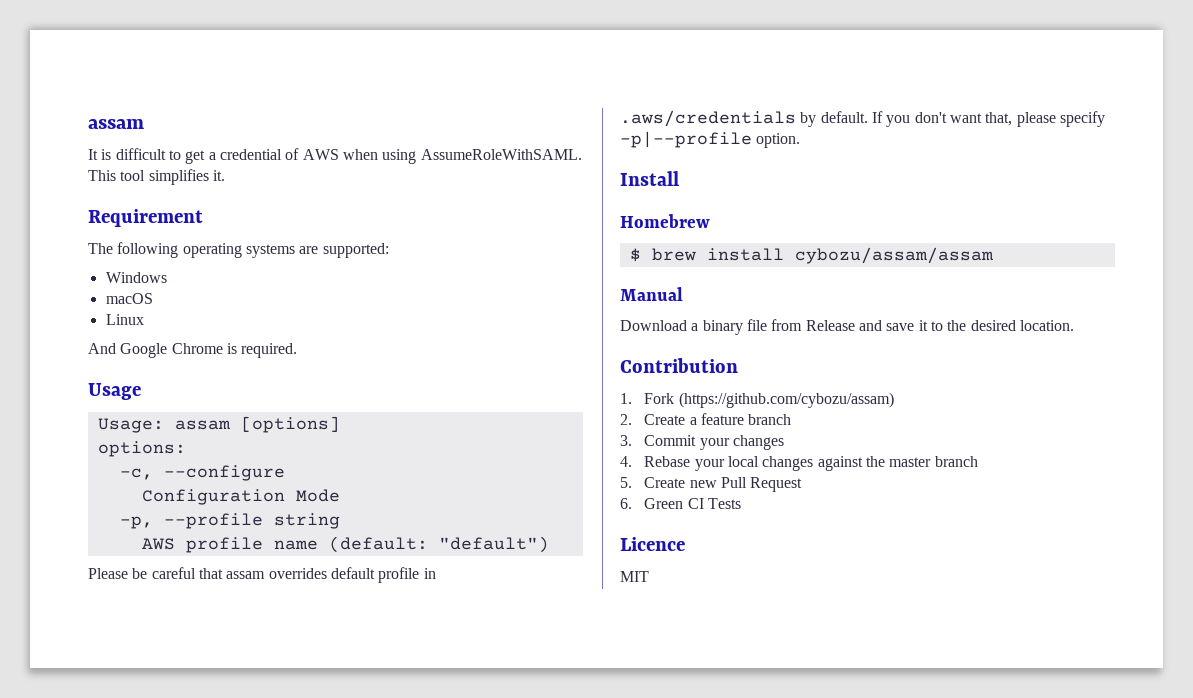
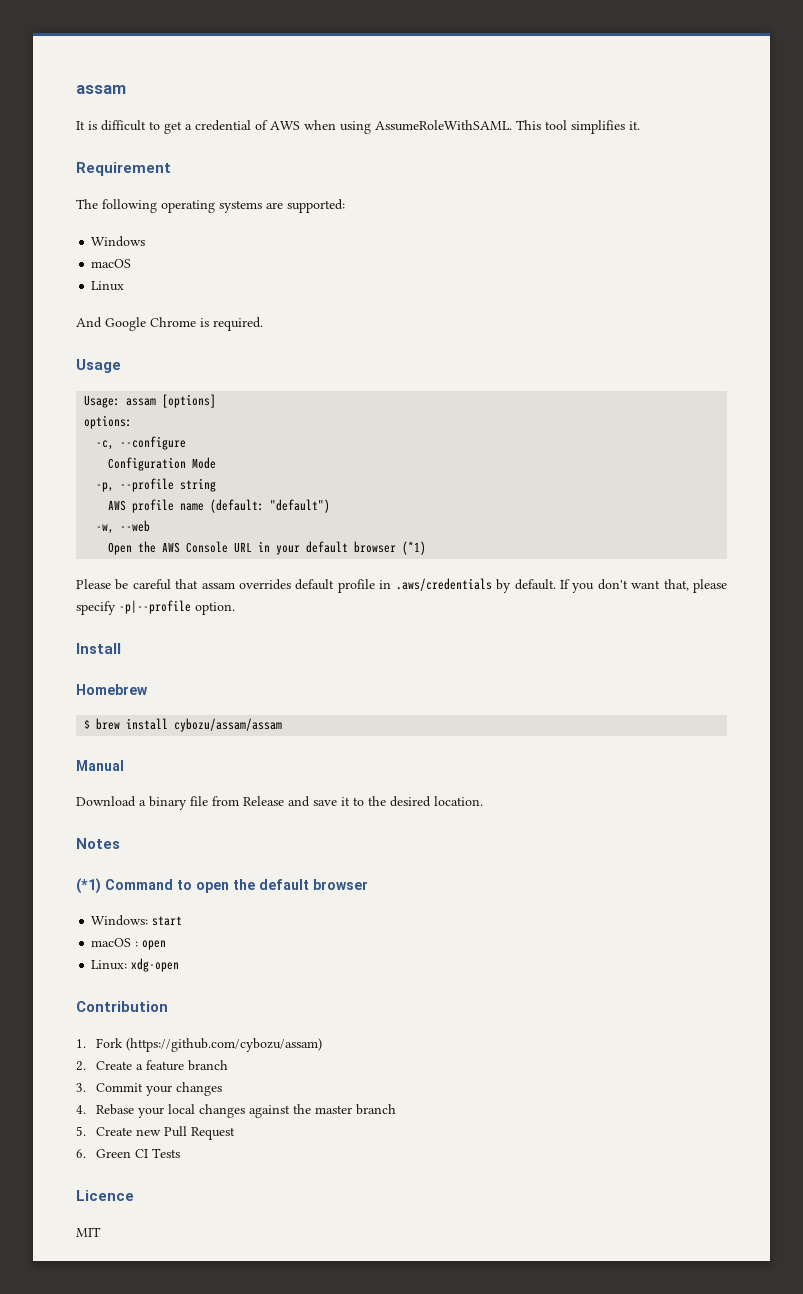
+ -w, --web
+ Open the AWS Console URL in your default browser (*1)
+ Notes
+ (*1) Command to open the default browser
+ Windows: start
+ macOS : open
+ Linux: xdg-open

